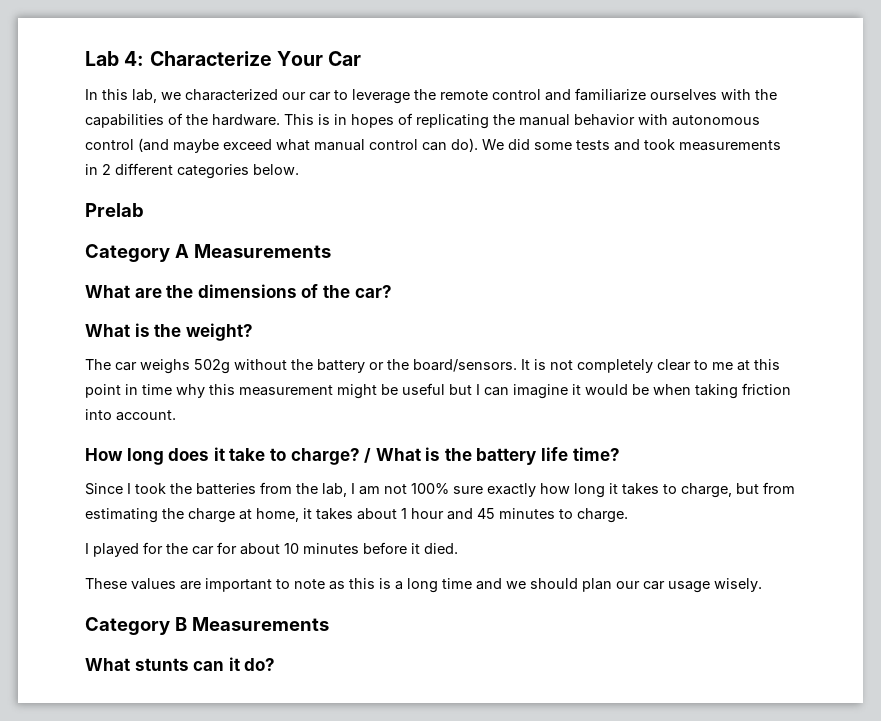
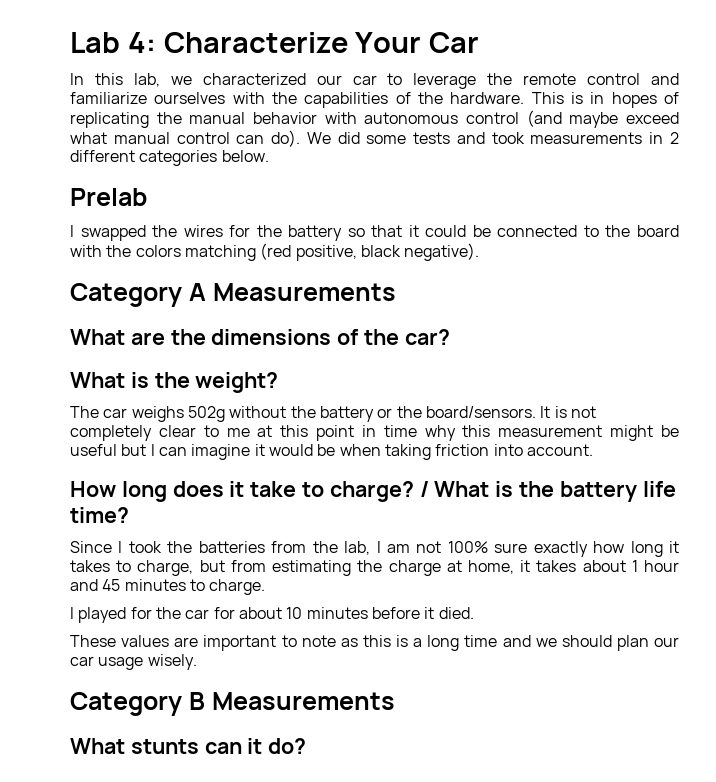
+ I swapped the wires for the battery so that it could be connected to the board with the colors matching (red positive, black negative).

